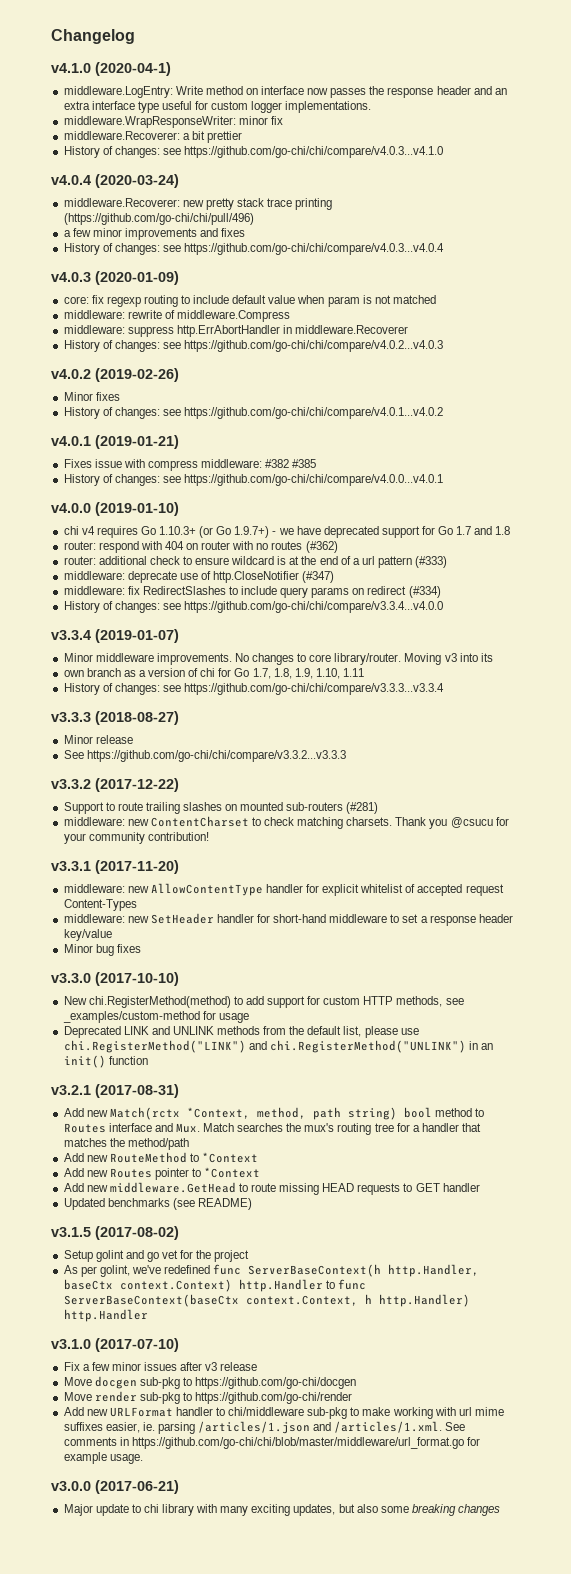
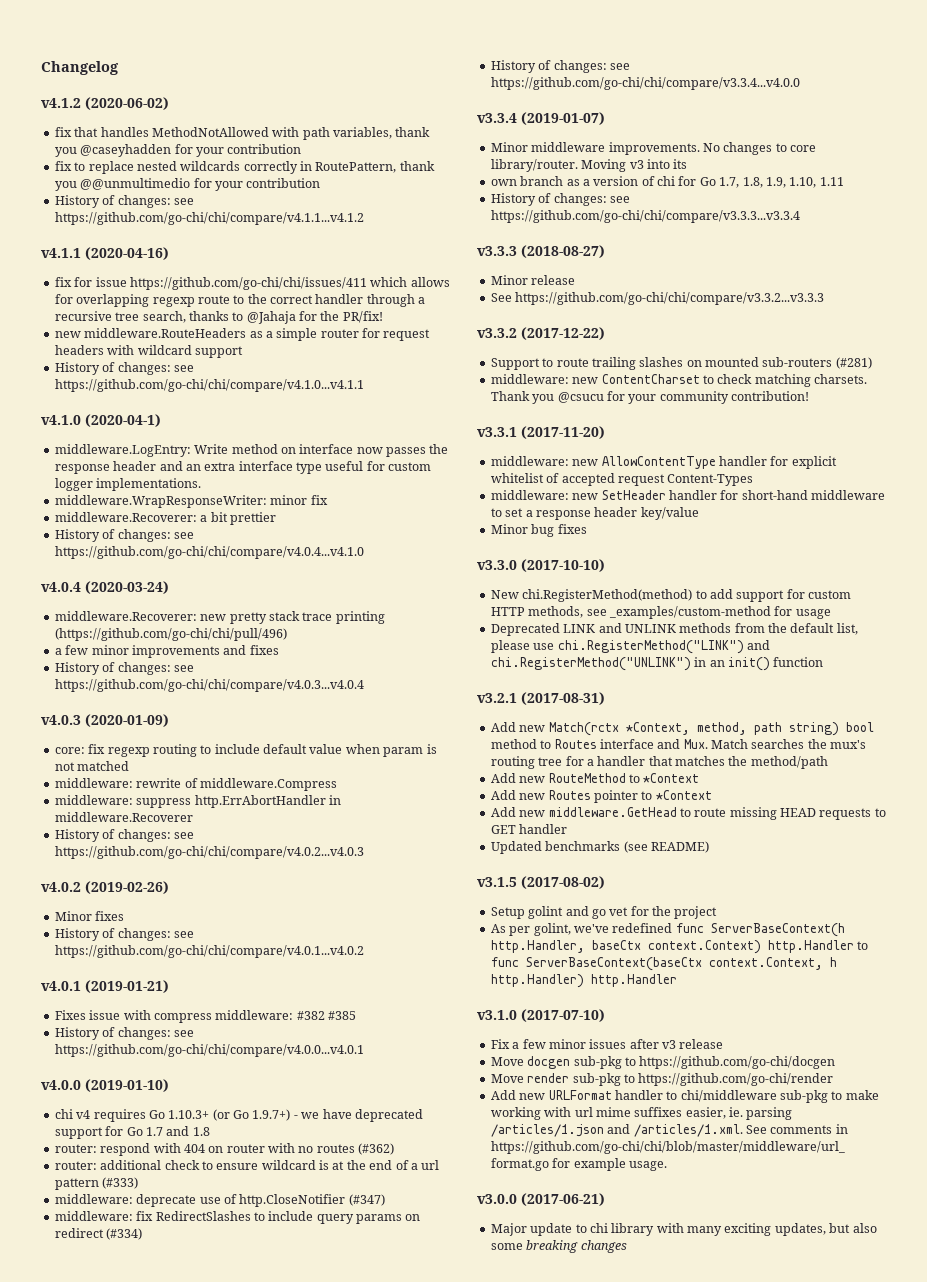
+ v4.1.2 (2020-06-02)
+ fix that handles MethodNotAllowed with path variables, thank you @caseyhadden for your contribution
+ fix to replace nested wildcards correctly in RoutePattern, thank you @@unmultimedio for your contribution
+ History of changes: see https://github.com/go-chi/chi/compare/v4.1.1...v4.1.2
+ v4.1.1 (2020-04-16)
+ fix for issue https://github.com/go-chi/chi/issues/411 which allows for overlapping regexp route to the correct handler through a recursive tree search, thanks to @Jahaja for the PR/fix!
+ new middleware.RouteHeaders as a simple router for request headers with wildcard support
+ History of changes: see https://github.com/go-chi/chi/compare/v4.1.0...v4.1.1
- History of changes: see https://github.com/go-chi/chi/compare/v4.0.3...v4.1.0
+ History of changes: see https://github.com/go-chi/chi/compare/v4.0.4...v4.1.0

